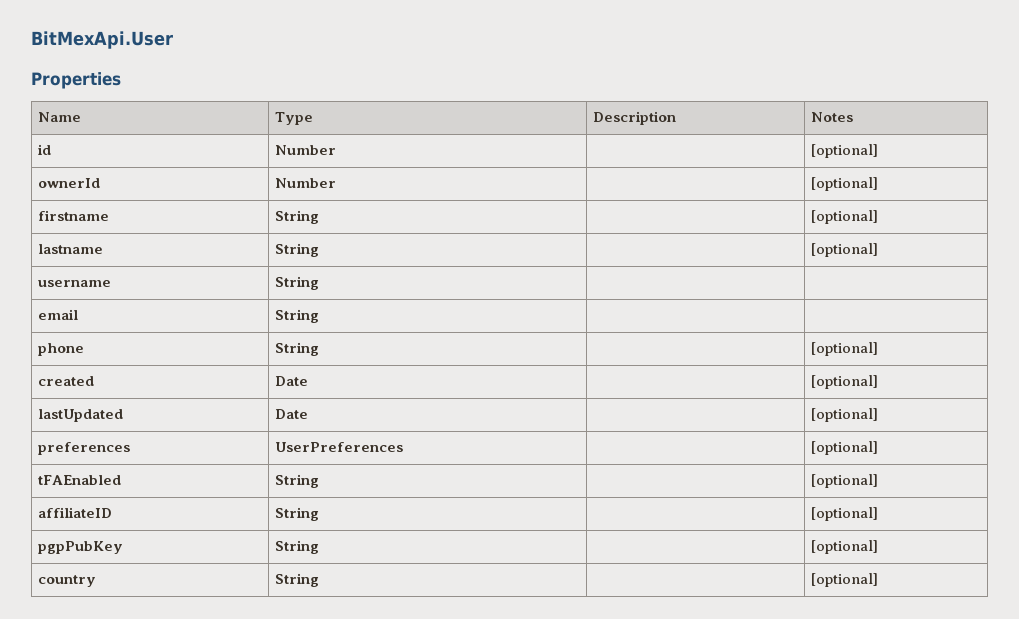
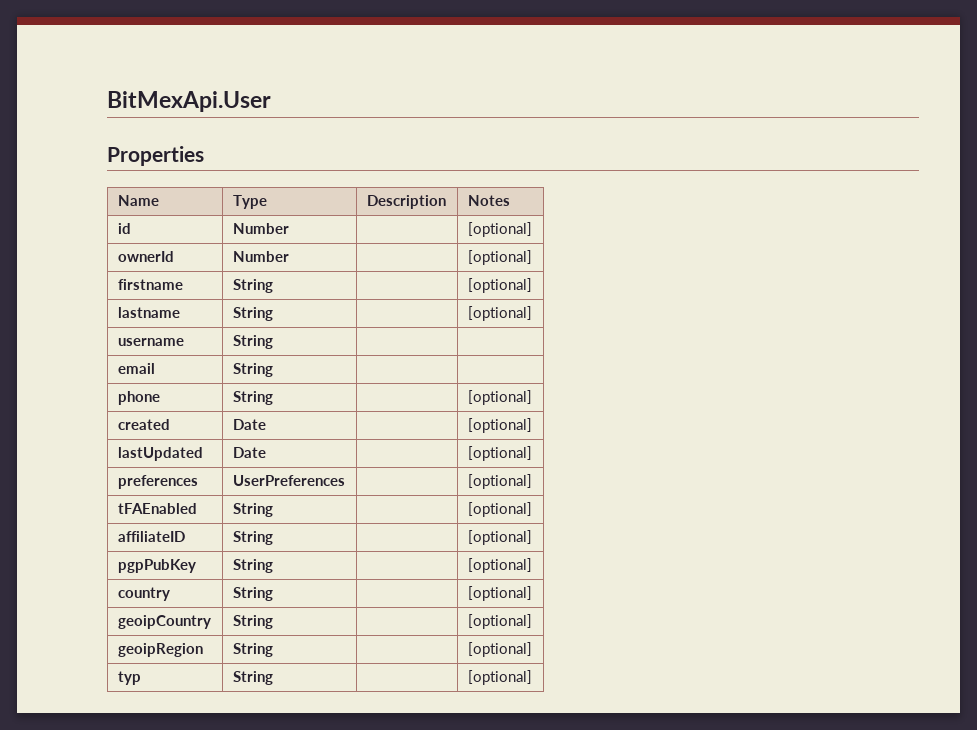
+ geoipCountry | String | | [optional]
+ geoipRegion | String | | [optional]
+ typ | String | | [optional]

